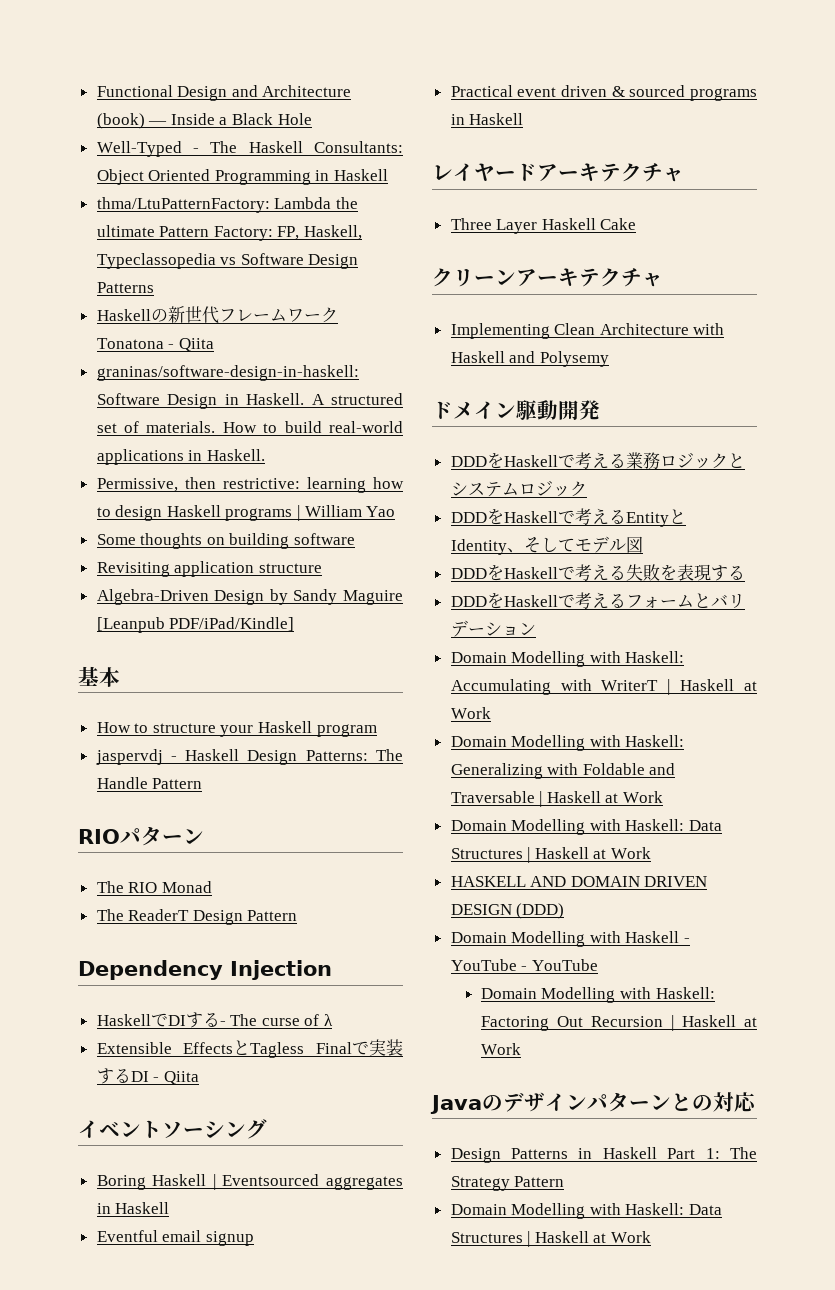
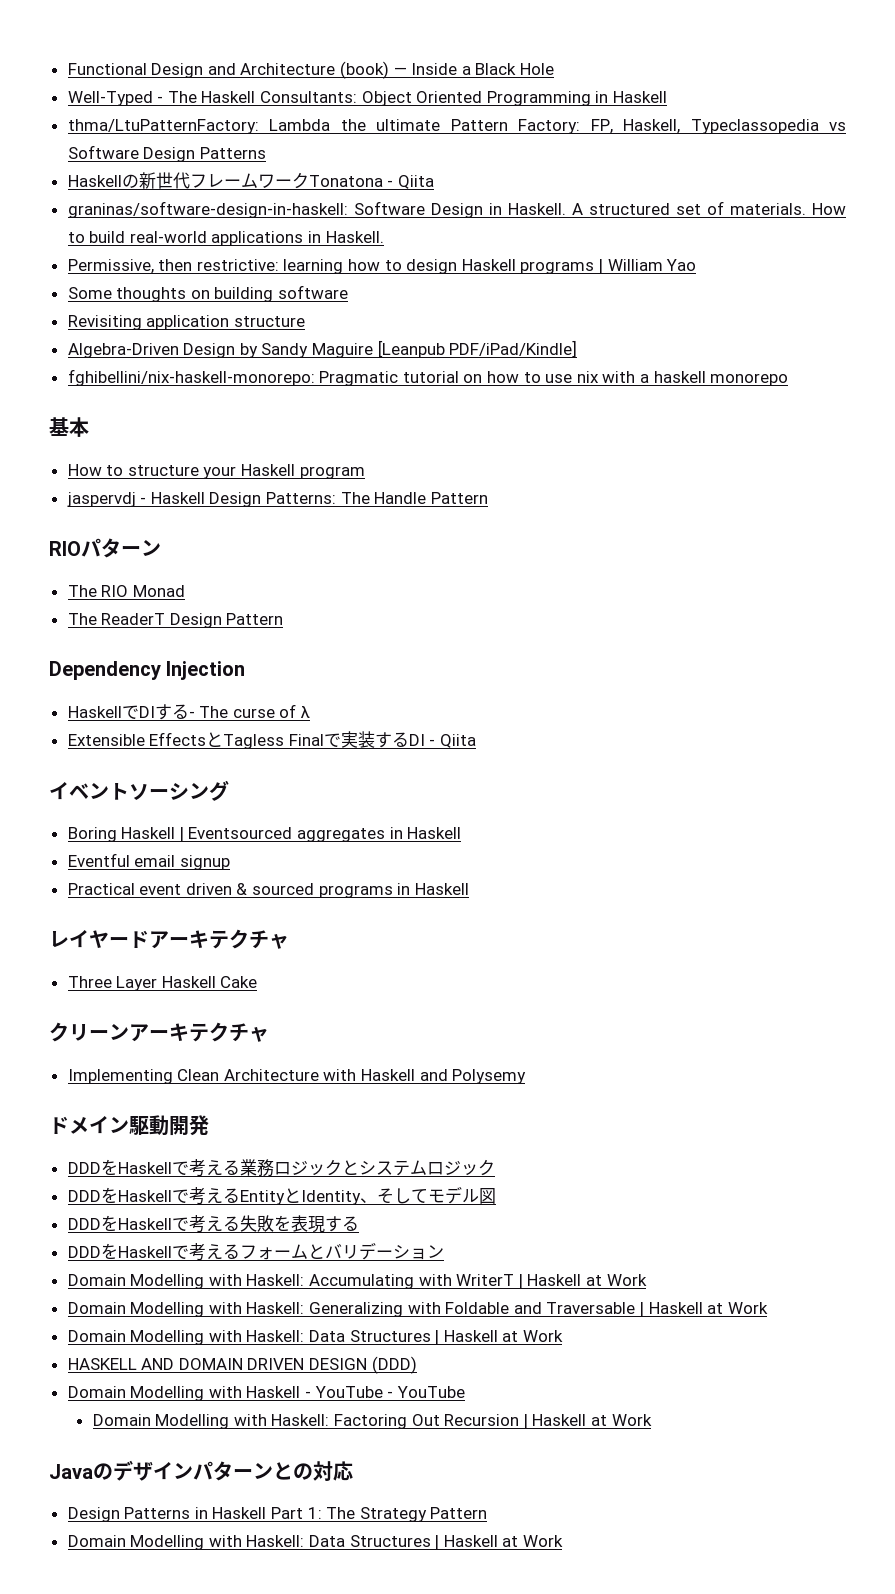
+ fghibellini/nix-haskell-monorepo: Pragmatic tutorial on how to use nix with a haskell monorepo

